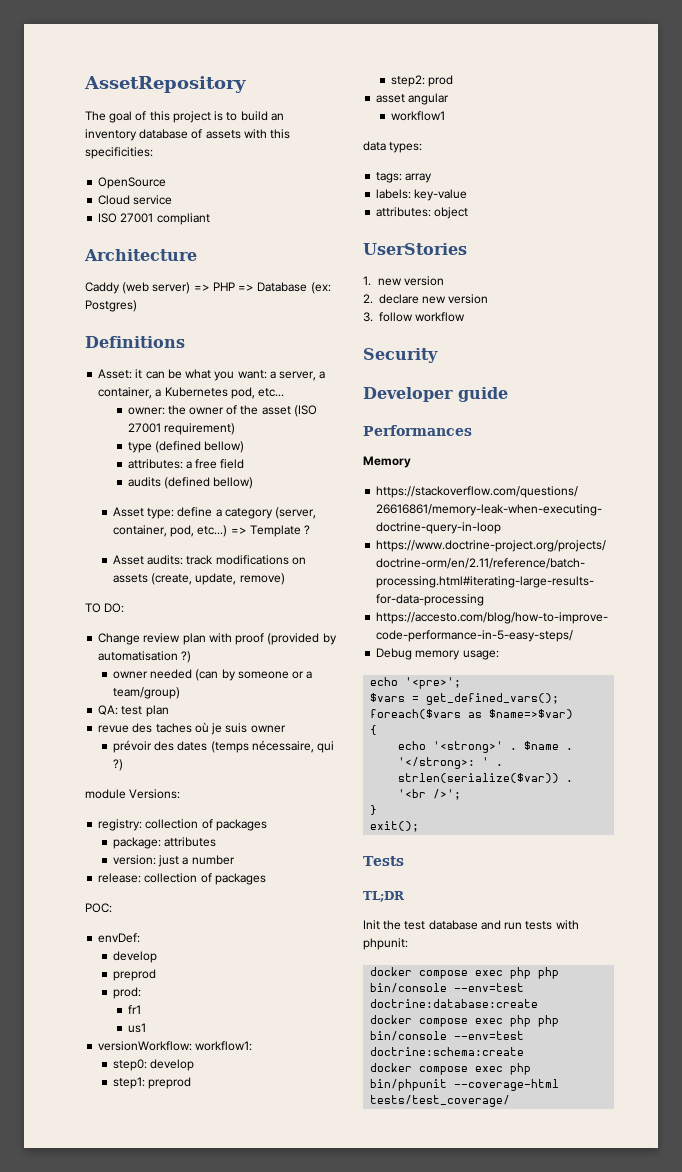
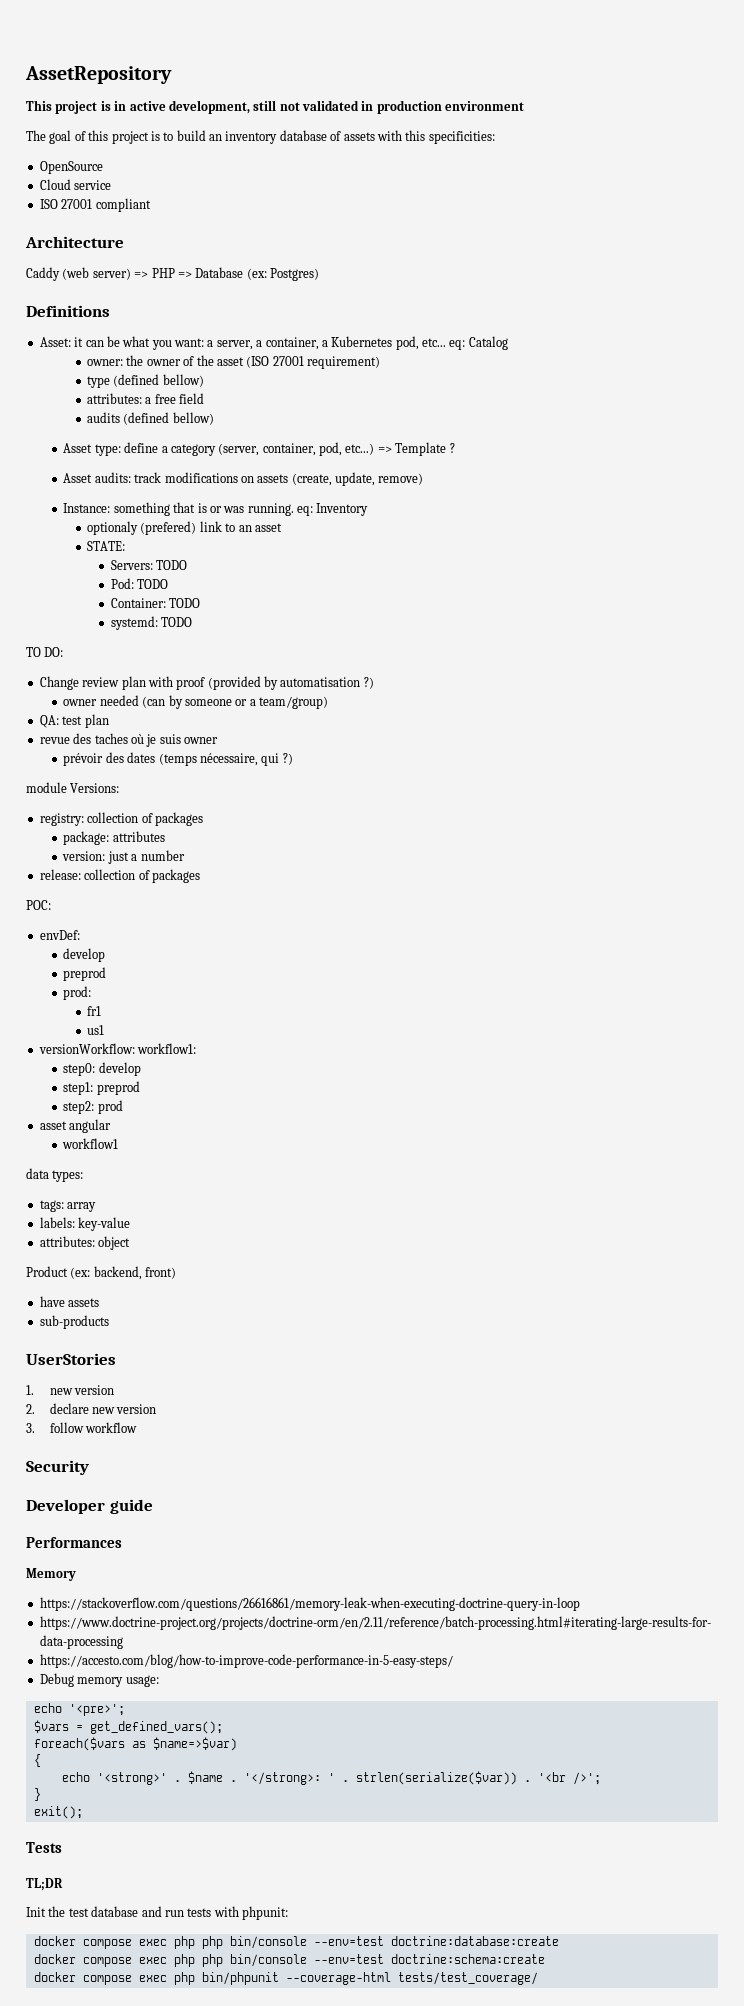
+ This project is in active development, still not validated in production environment
- Asset: it can be what you want: a server, a container, a Kubernetes pod, etc...
+ Asset: it can be what you want: a server, a container, a Kubernetes pod, etc... eq: Catalog
+ Instance: something that is or was running. eq: Inventory
+ optionaly (prefered) link to an asset
+ STATE:
+ Servers: TODO
+ Pod: TODO
+ Container: TODO
+ systemd: TODO
+ Product (ex: backend, front)
+ have assets
+ sub-products

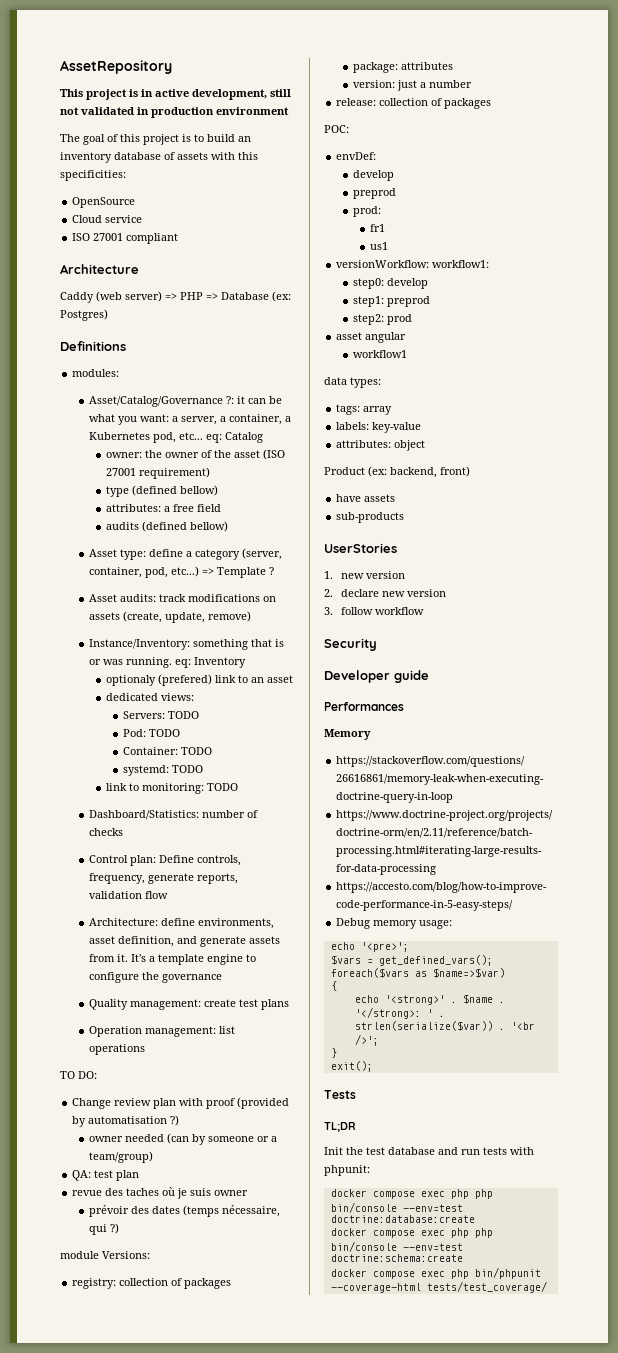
- Asset: it can be what you want: a server, a container, a Kubernetes pod, etc... eq: Catalog
+ modules:
+ Asset/Catalog/Governance ?: it can be what you want: a server, a container, a Kubernetes pod, etc... eq: Catalog
- Instance: something that is or was running. eq: Inventory
+ Instance/Inventory: something that is or was running. eq: Inventory
- STATE:
+ dedicated views:
+ link to monitoring: TODO
+ Dashboard/Statistics: number of checks
+ Control plan: Define controls, frequency, generate reports, validation flow
+ Architecture: define environments, asset definition, and generate assets from it. It's a template engine to configure the governance
+ Quality management: create test plans
+ Operation management: list operations

